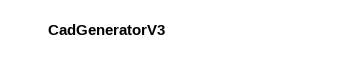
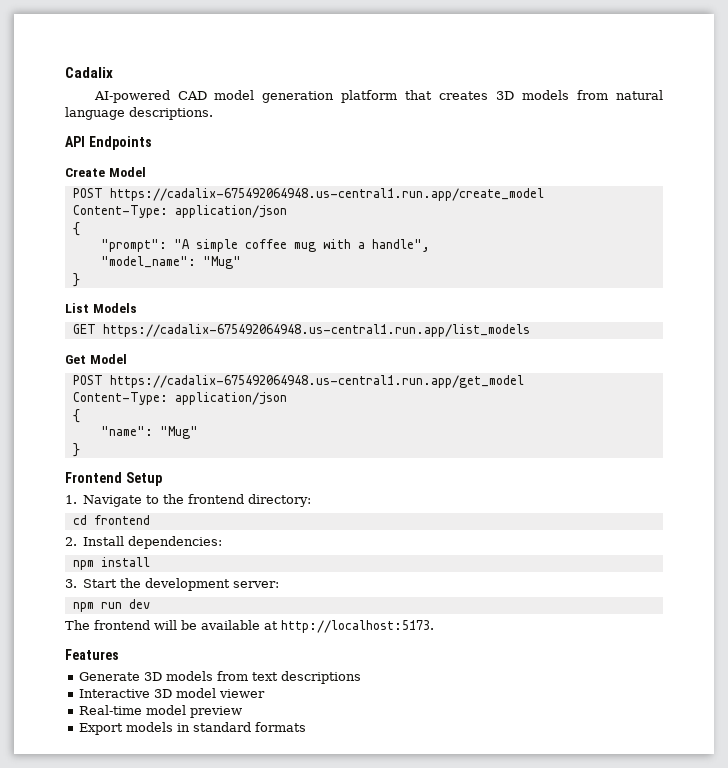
- CadGeneratorV3
+ Cadalix
+ AI-powered CAD model generation platform that creates 3D models from natural language descriptions.
+ API Endpoints
+ Create Model
+ POST https://cadalix-675492064948.us-central1.run.app/create_model
+ Content-Type: application/json
+ {
+ "prompt": "A simple coffee mug with a handle",
+ "model_name": "Mug"
+ }
+ List Models
+ GET https://cadalix-675492064948.us-central1.run.app/list_models
+ Get Model
+ POST https://cadalix-675492064948.us-central1.run.app/get_model
+ Content-Type: application/json
+ {
+ "name": "Mug"
+ }
+ Frontend Setup
+ 1. Navigate to the frontend directory:
+ cd frontend
+ 2. Install dependencies:
+ npm install
+ 3. Start the development server:
+ npm run dev
+ The frontend will be available at http://localhost:5173.
+ Features
+ Generate 3D models from text descriptions
+ Interactive 3D model viewer
+ Real-time model preview
+ Export models in standard formats

